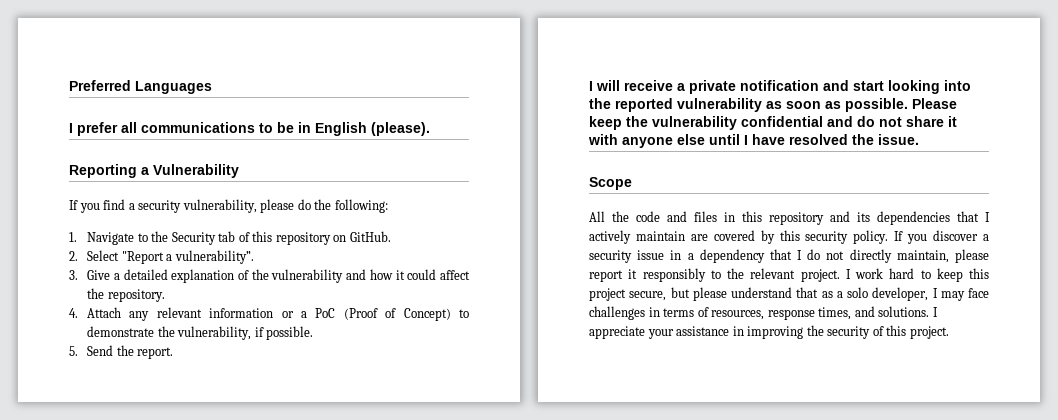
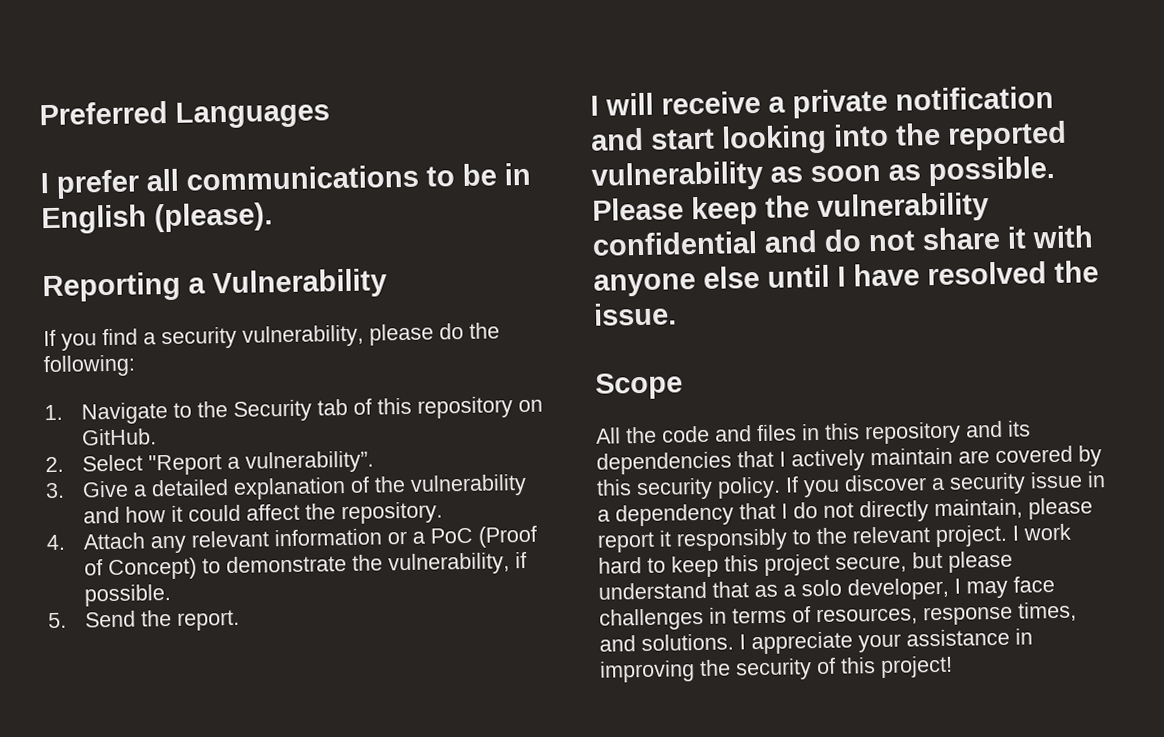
- I appreciate your assistance in improving the security of this project.
+ I appreciate your assistance in improving the security of this project!

